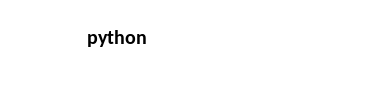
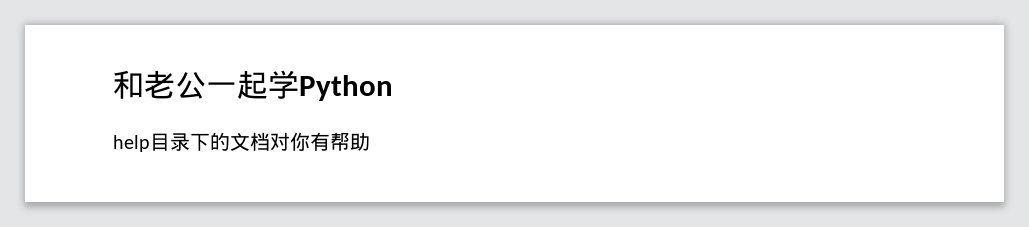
- python
+ 和老公一起学Python
+ help目录下的文档对你有帮助

